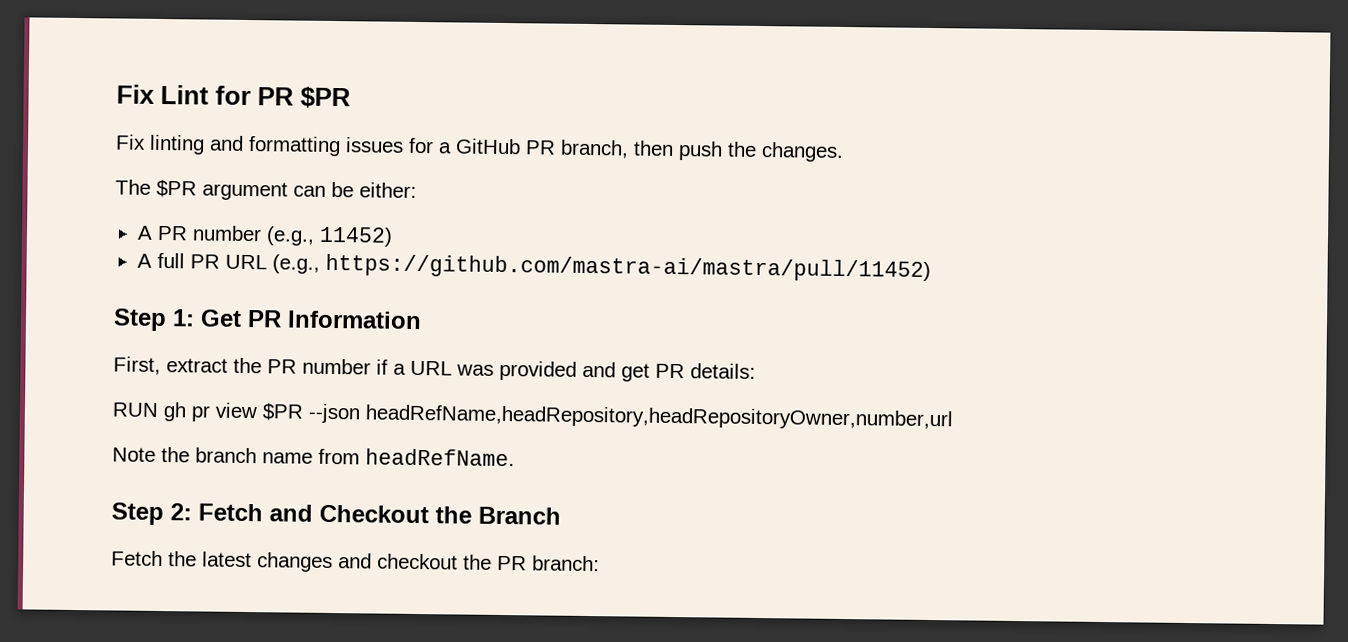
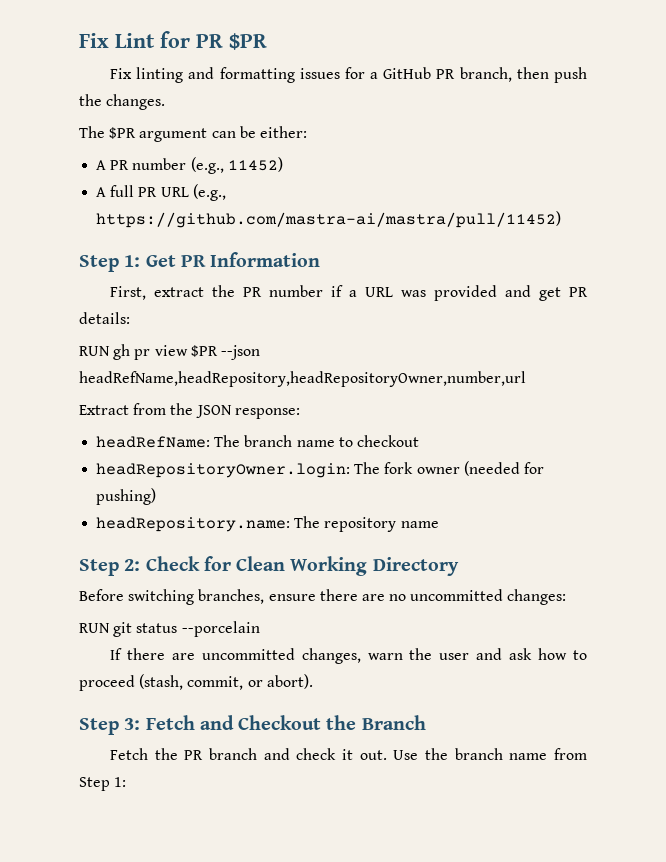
- Note the branch name from headRefName.
- Step 2: Fetch and Checkout the Branch
+ Extract from the JSON response:
+ headRefName: The branch name to checkout
+ headRepositoryOwner.login: The fork owner (needed for pushing)
+ headRepository.name: The repository name
+ Step 2: Check for Clean Working Directory
+ Before switching branches, ensure there are no uncommitted changes:
+ RUN git status --porcelain
+ If there are uncommitted changes, warn the user and ask how to proceed (stash, commit, or abort).
+ Step 3: Fetch and Checkout the Branch
- Fetch the latest changes and checkout the PR branch:
+ Fetch the PR branch and check it out. Use the branch name from Step 1:

